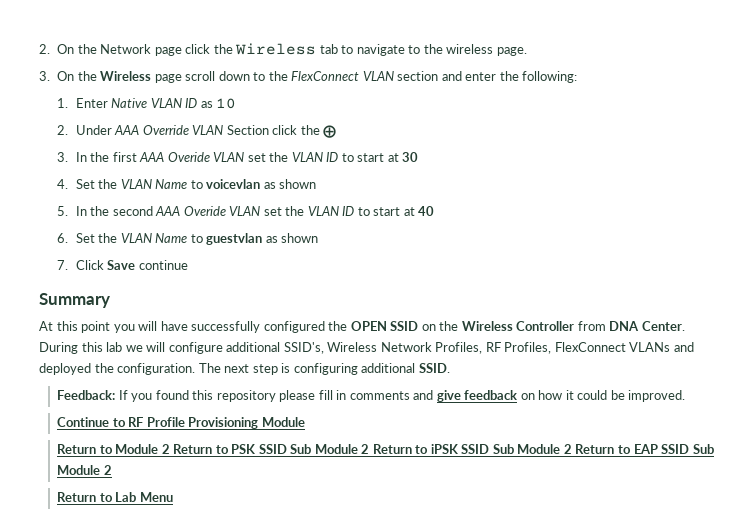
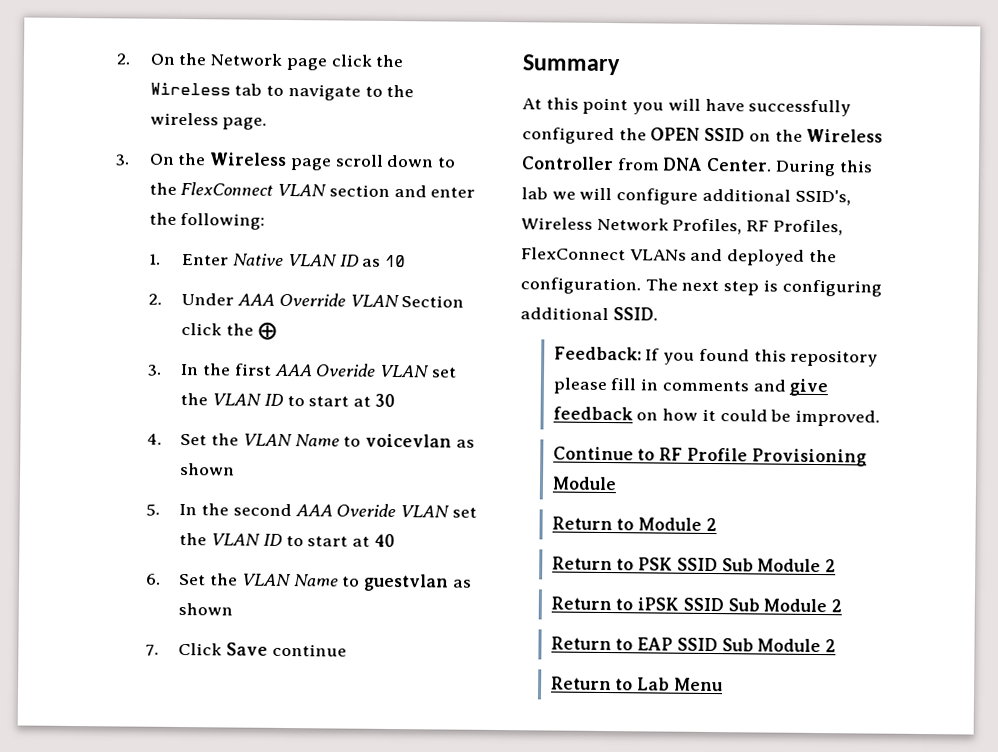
- Return to Module 2 Return to PSK SSID Sub Module 2 Return to iPSK SSID Sub Module 2 Return to EAP SSID Sub Module 2
+ Return to Module 2
+ Return to PSK SSID Sub Module 2
+ Return to iPSK SSID Sub Module 2
+ Return to EAP SSID Sub Module 2

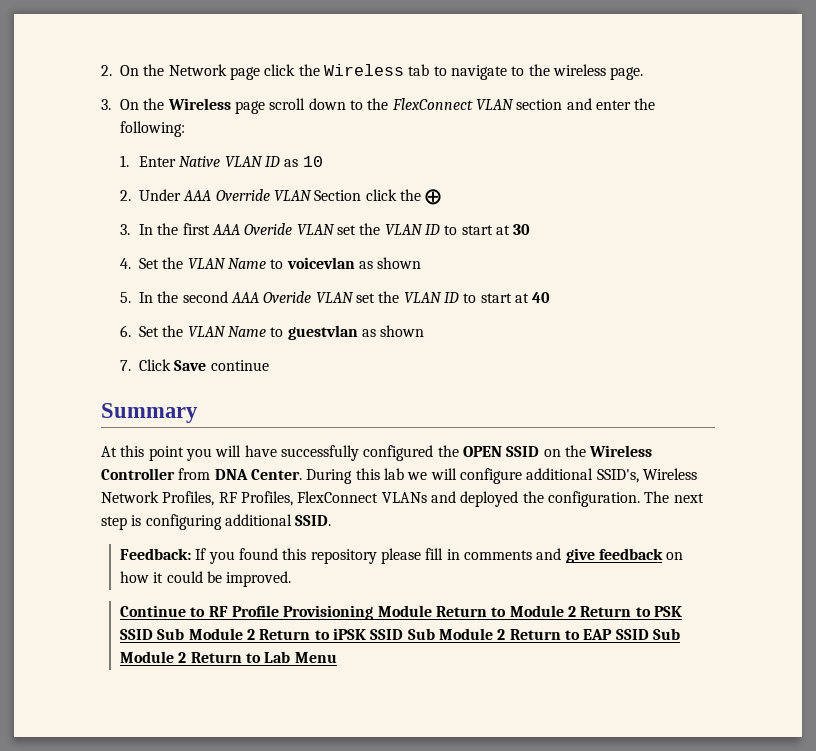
- Continue to RF Profile Provisioning Module
- Return to Module 2
- Return to PSK SSID Sub Module 2
- Return to iPSK SSID Sub Module 2
- Return to EAP SSID Sub Module 2
- Return to Lab Menu
+ Continue to RF Profile Provisioning Module Return to Module 2 Return to PSK SSID Sub Module 2 Return to iPSK SSID Sub Module 2 Return to EAP SSID Sub Module 2 Return to Lab Menu

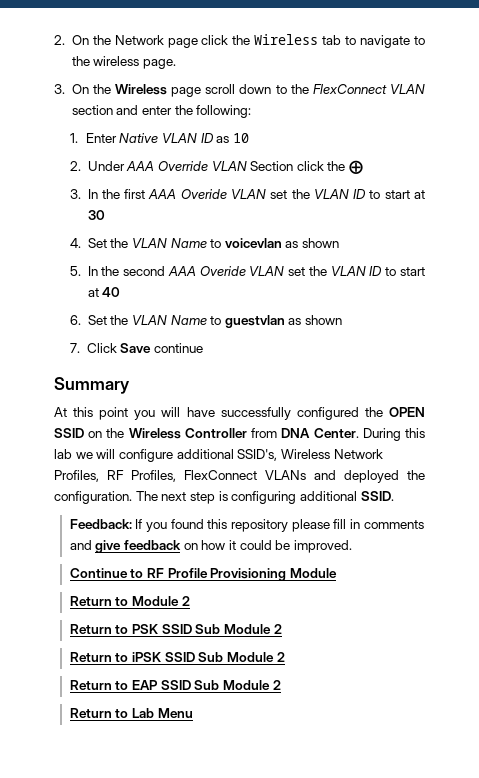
- Continue to RF Profile Provisioning Module Return to Module 2 Return to PSK SSID Sub Module 2 Return to iPSK SSID Sub Module 2 Return to EAP SSID Sub Module 2 Return to Lab Menu
+ Continue to RF Profile Provisioning Module
+ Return to Module 2
+ Return to PSK SSID Sub Module 2
+ Return to iPSK SSID Sub Module 2
+ Return to EAP SSID Sub Module 2
+ Return to Lab Menu

